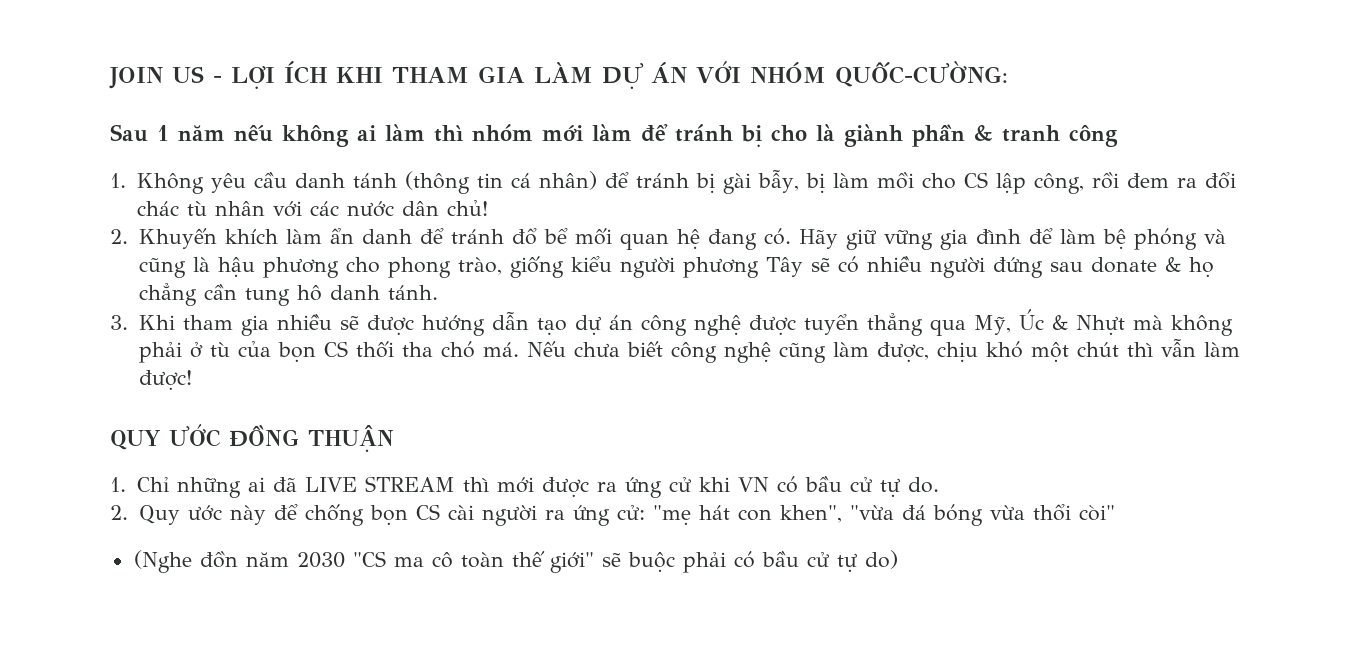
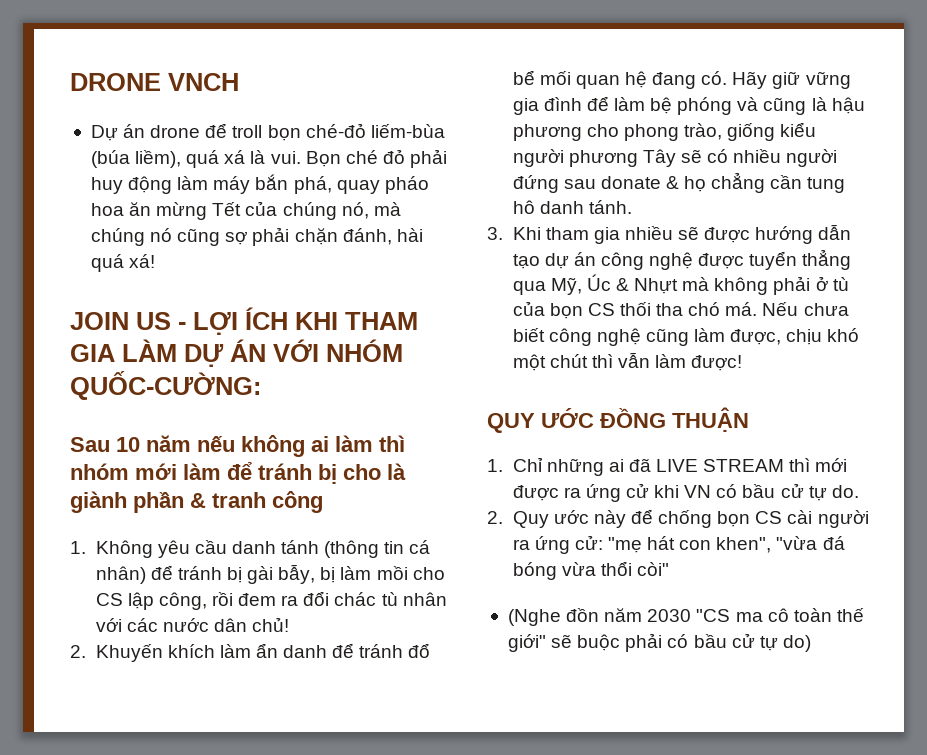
+ DRONE VNCH
+ Dự án drone để troll bọn ché-đỏ liếm-bùa (búa liềm), quá xá là vui. Bọn ché đỏ phải huy động làm máy bắn phá, quay pháo hoa ăn mừng Tết của chúng nó, mà chúng nó cũng sợ phải chặn đánh, hài quá xá!
- Sau 1 năm nếu không ai làm thì nhóm mới làm để tránh bị cho là giành phần & tranh công
+ Sau 10 năm nếu không ai làm thì nhóm mới làm để tránh bị cho là giành phần & tranh công

